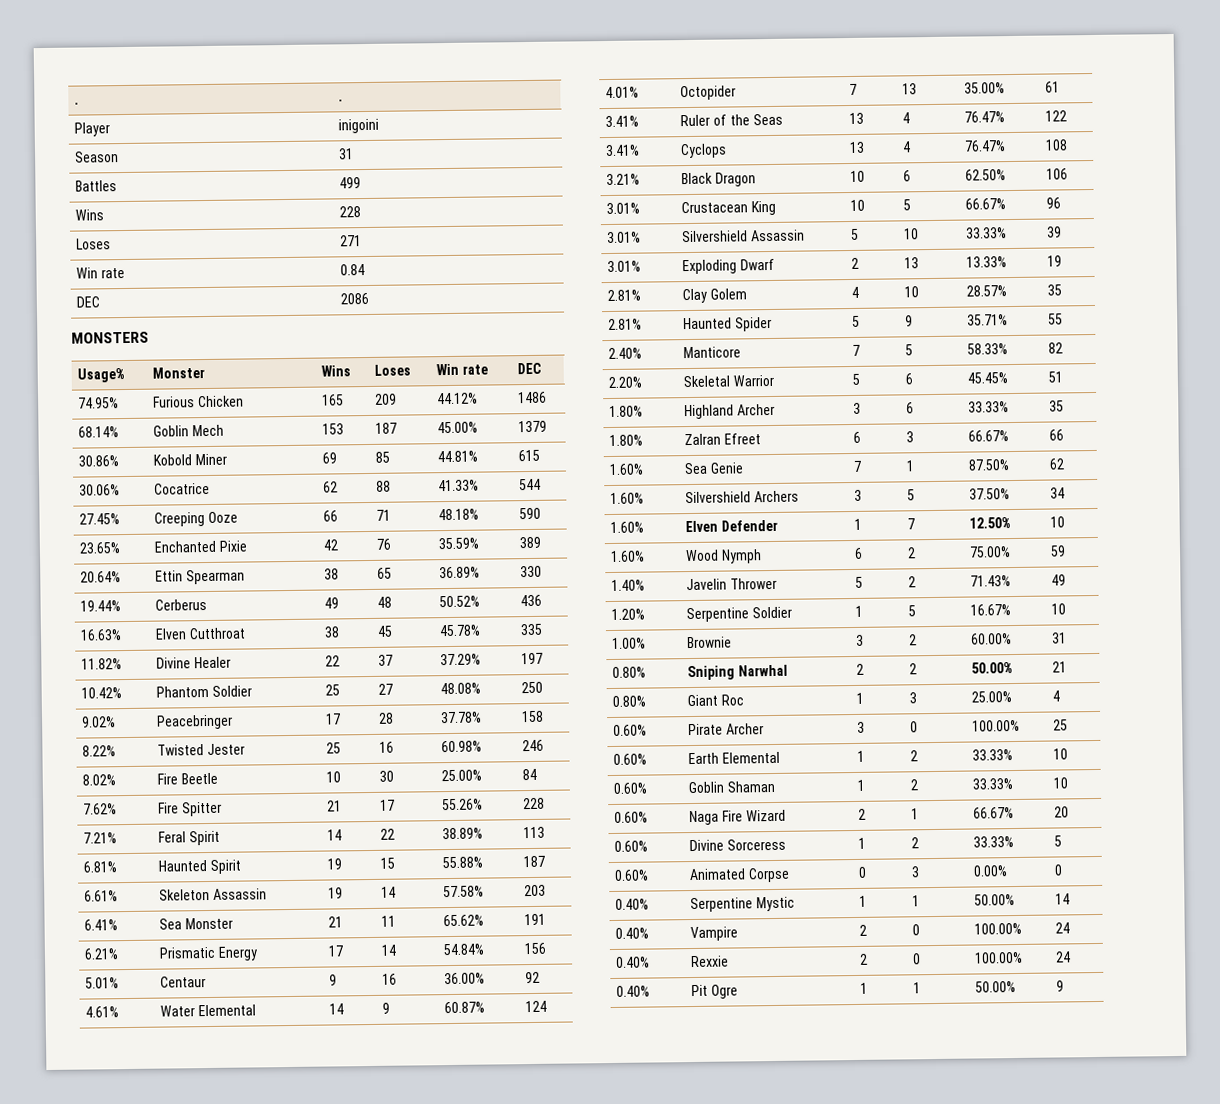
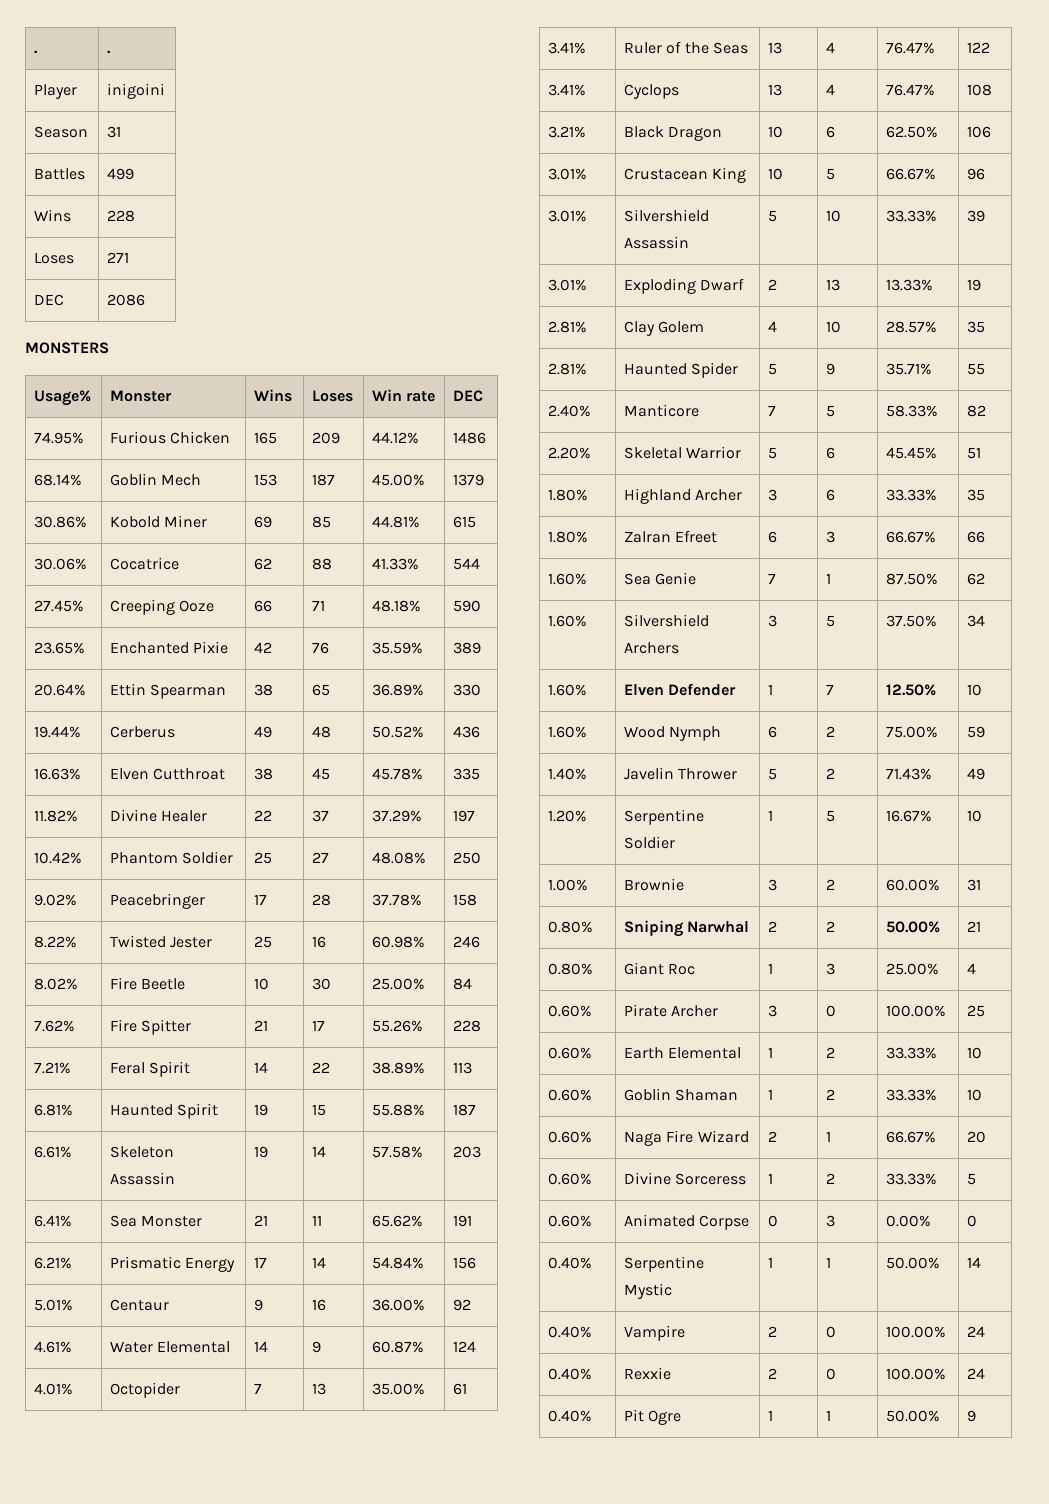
- Win rate | 0.84

